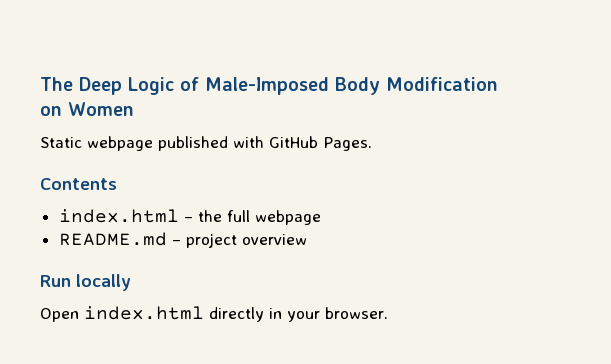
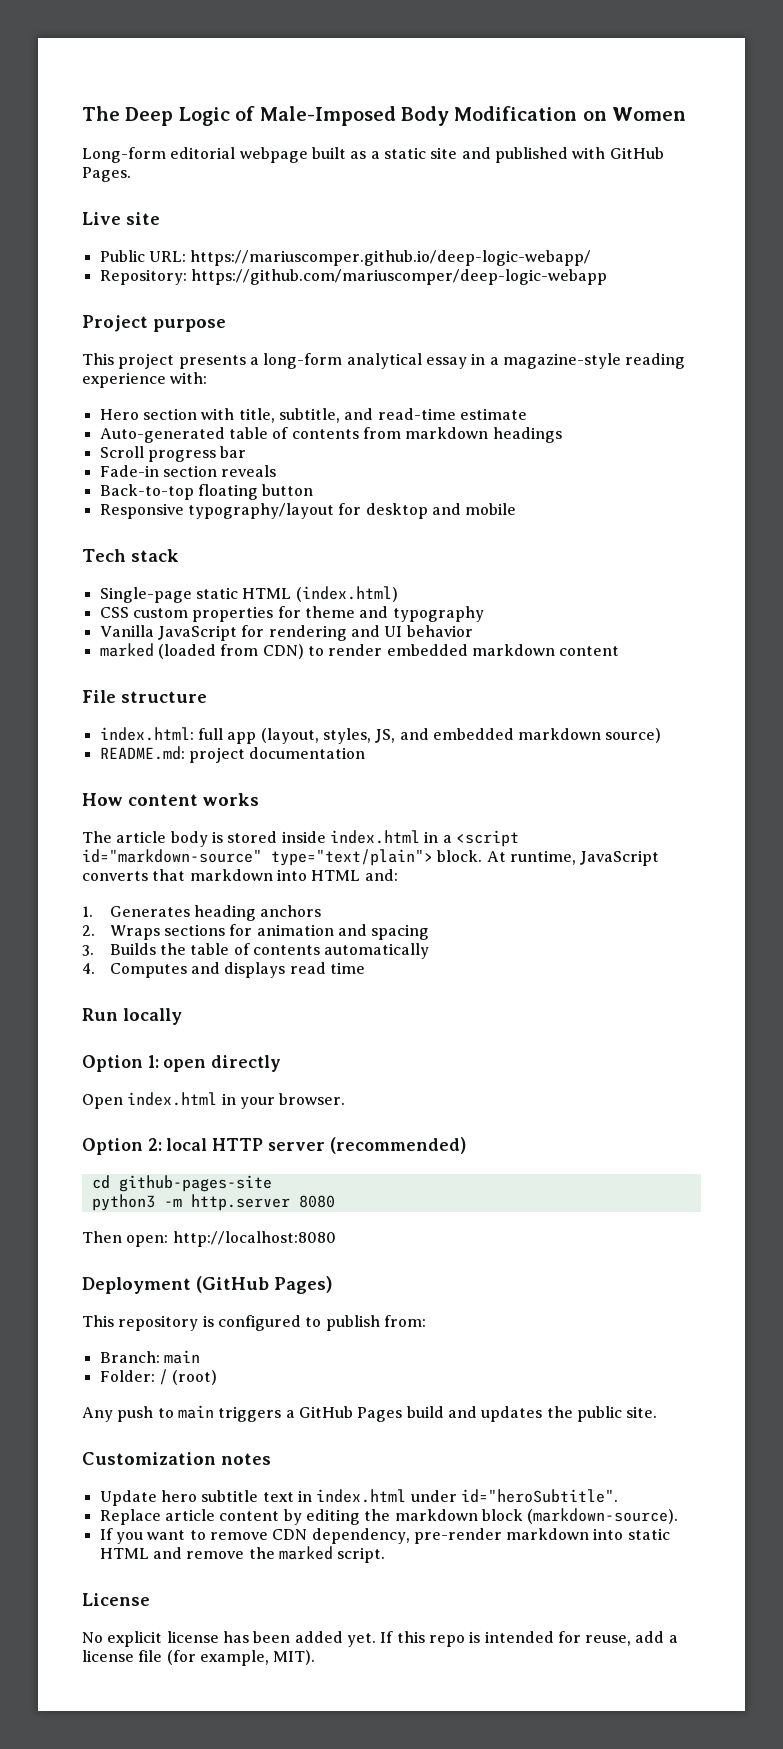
- Static webpage published with GitHub Pages.
- Contents
- index.html – the full webpage
- README.md – project overview
+ Long-form editorial webpage built as a static site and published with GitHub Pages.
+ Live site
+ Public URL: https://mariuscomper.github.io/deep-logic-webapp/
+ Repository: https://github.com/mariuscomper/deep-logic-webapp
+ Project purpose
+ This project presents a long-form analytical essay in a magazine-style reading experience with:
+ Hero section with title, subtitle, and read-time estimate
+ Auto-generated table of contents from markdown headings
+ Scroll progress bar
+ Fade-in section reveals
+ Back-to-top floating button
+ Responsive typography/layout for desktop and mobile
+ Tech stack
+ Single-page static HTML (index.html)
+ CSS custom properties for theme and typography
+ Vanilla JavaScript for rendering and UI behavior
+ marked (loaded from CDN) to render embedded markdown content
+ File structure
+ index.html: full app (layout, styles, JS, and embedded markdown source)
+ README.md: project documentation
+ How content works
+ The article body is stored inside index.html in a <script id="markdown-source" type="text/plain"> block. At runtime, JavaScript converts that markdown into HTML and:
+ 1. Generates heading anchors
+ 2. Wraps sections for animation and spacing
+ 3. Builds the table of contents automatically
+ 4. Computes and displays read time
  Run locally
+ Option 1: open directly
- Open index.html directly in your browser.
+ Open index.html in your browser.
+ Option 2: local HTTP server (recommended)
+ cd github-pages-site
+ python3 -m http.server 8080
+ Then open: http://localhost:8080
+ Deployment (GitHub Pages)
+ This repository is configured to publish from:
+ Branch: main
+ Folder: / (root)
+ Any push to main triggers a GitHub Pages build and updates the public site.
+ Customization notes
+ Update hero subtitle text in index.html under id="heroSubtitle".
+ Replace article content by editing the markdown block (markdown-source).
+ If you want to remove CDN dependency, pre-render markdown into static HTML and remove the marked script.
+ License
+ No explicit license has been added yet. If this repo is intended for reuse, add a license file (for example, MIT).

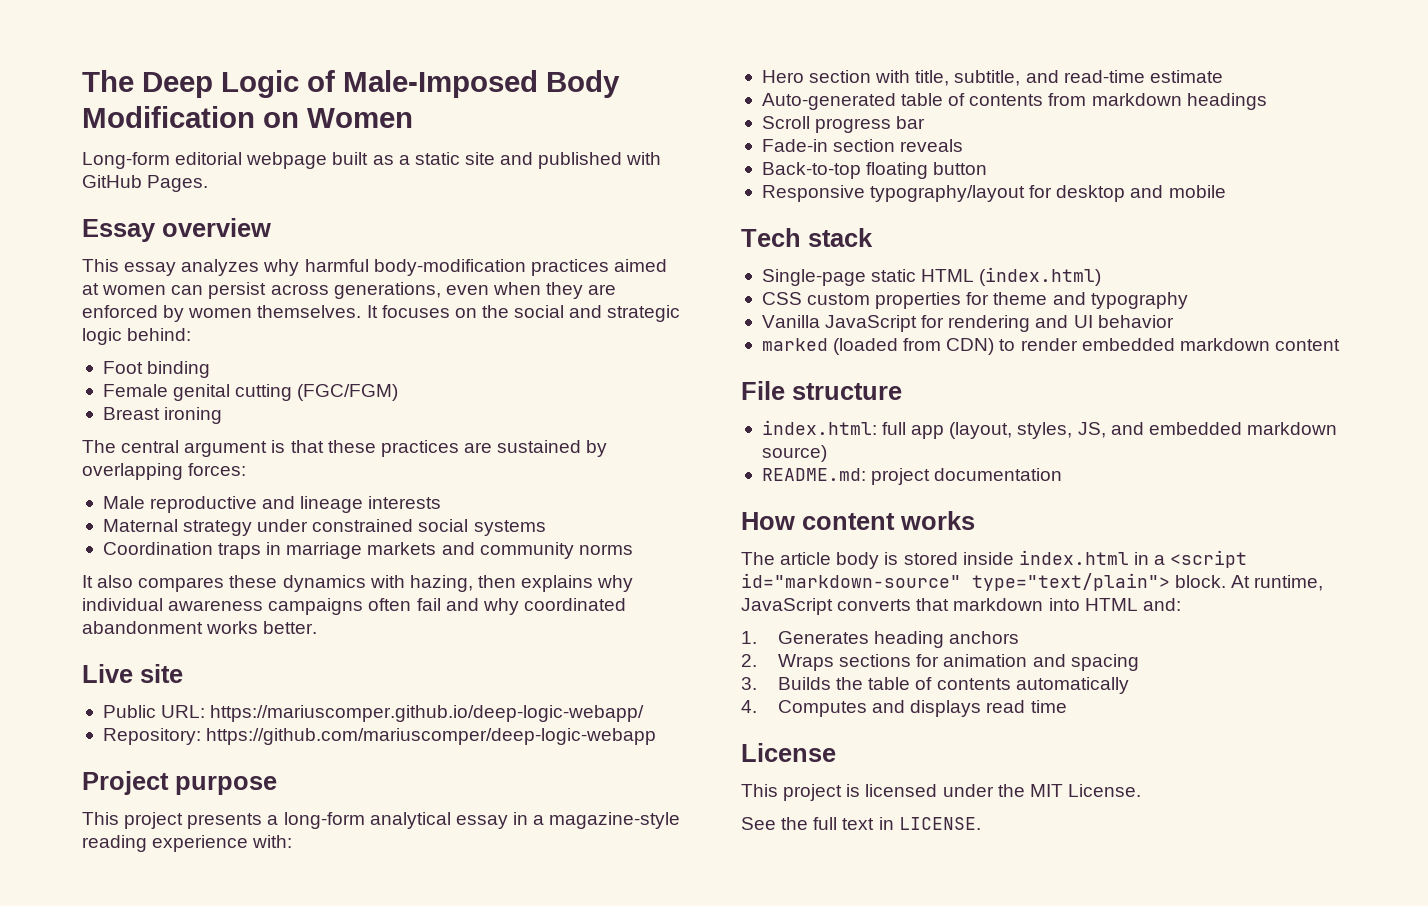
+ Essay overview
+ This essay analyzes why harmful body-modification practices aimed at women can persist across generations, even when they are enforced by women themselves. It focuses on the social and strategic logic behind:
+ Foot binding
+ Female genital cutting (FGC/FGM)
+ Breast ironing
+ The central argument is that these practices are sustained by overlapping forces:
+ Male reproductive and lineage interests
+ Maternal strategy under constrained social systems
+ Coordination traps in marriage markets and community norms
+ It also compares these dynamics with hazing, then explains why individual awareness campaigns often fail and why coordinated abandonment works better.
- Run locally
- Option 1: open directly
- Open index.html in your browser.
- Option 2: local HTTP server (recommended)
- cd github-pages-site
- python3 -m http.server 8080
- Then open: http://localhost:8080
- Deployment (GitHub Pages)
- This repository is configured to publish from:
- Branch: main
- Folder: / (root)
- Any push to main triggers a GitHub Pages build and updates the public site.
- Customization notes
- Update hero subtitle text in index.html under id="heroSubtitle".
- Replace article content by editing the markdown block (markdown-source).
- If you want to remove CDN dependency, pre-render markdown into static HTML and remove the marked script.
  License
- No explicit license has been added yet. If this repo is intended for reuse, add a license file (for example, MIT).
+ This project is licensed under the MIT License.
+ See the full text in LICENSE.

